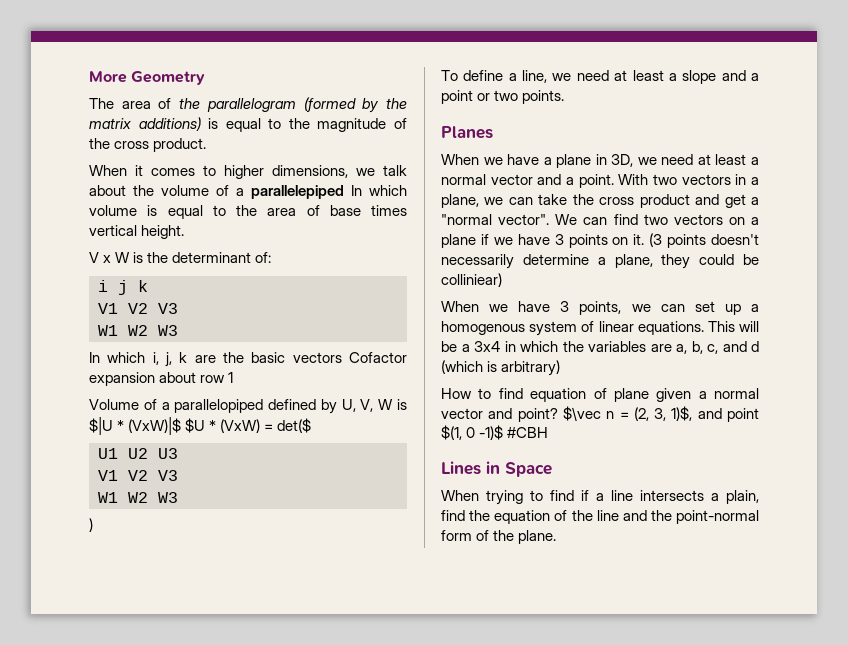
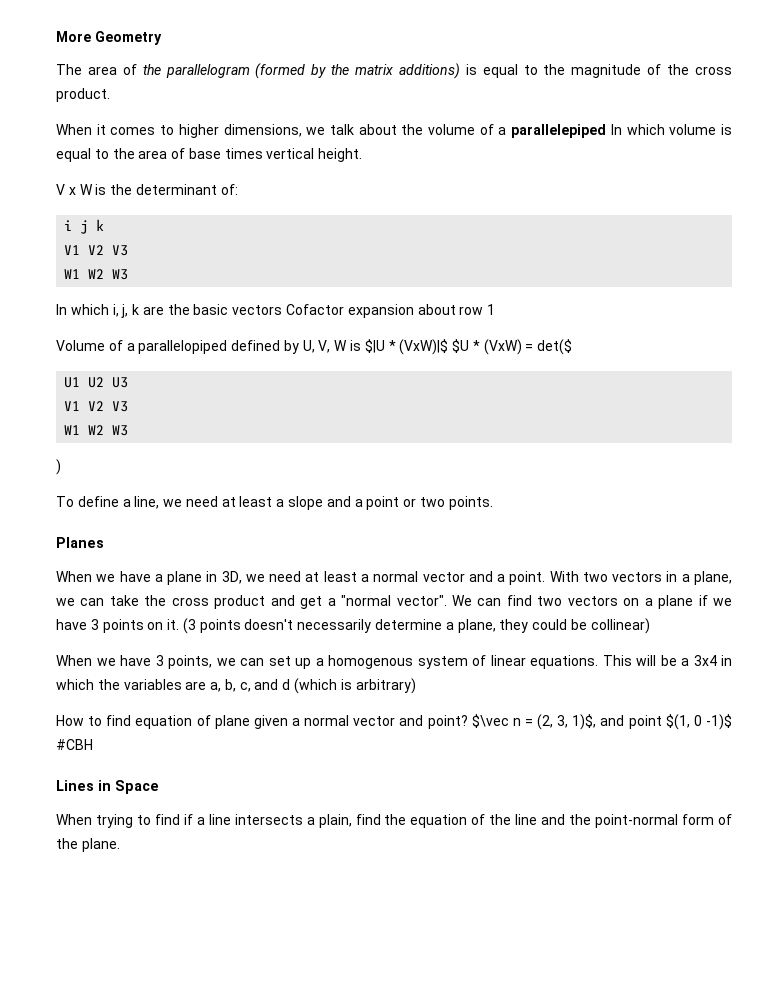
- (3 points doesn't necessarily determine a plane, they could be colliniear)
+ (3 points doesn't necessarily determine a plane, they could be collinear)

